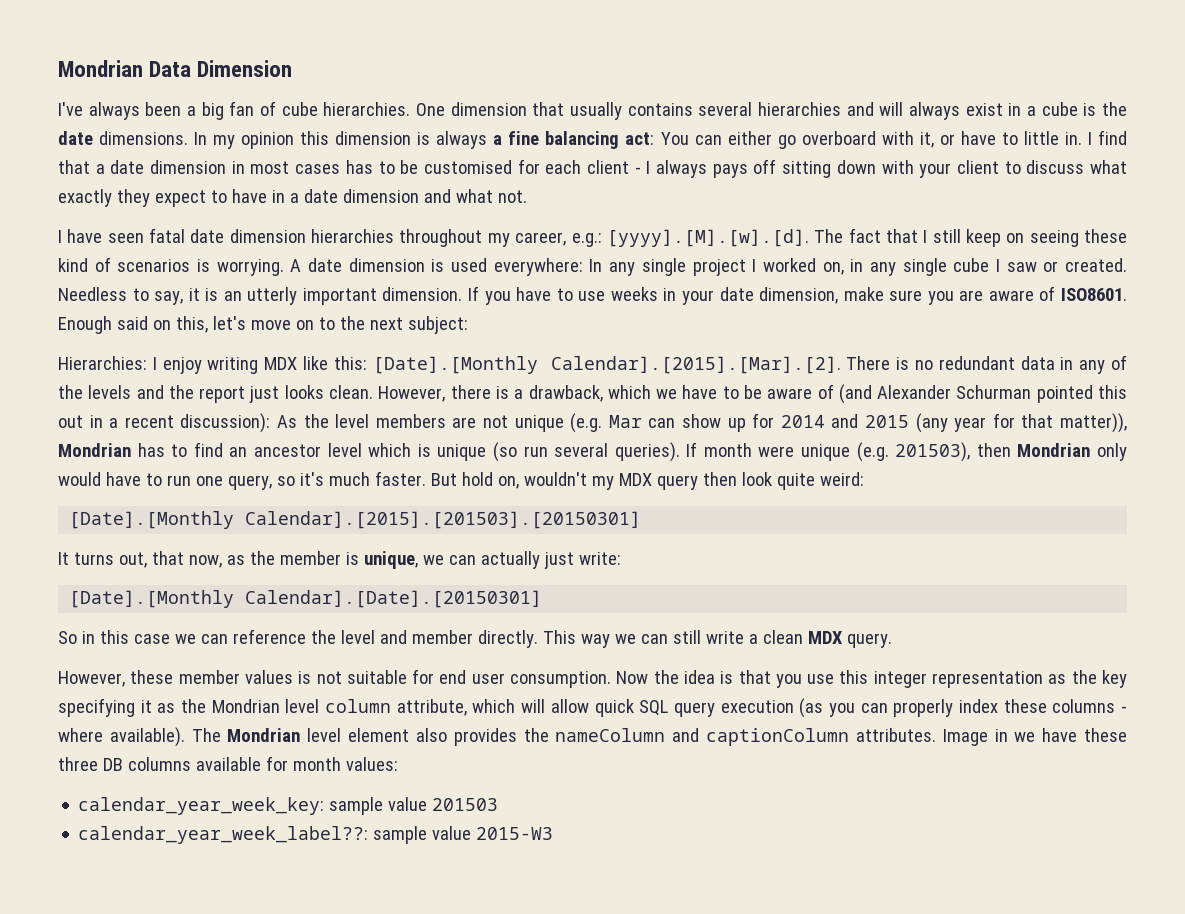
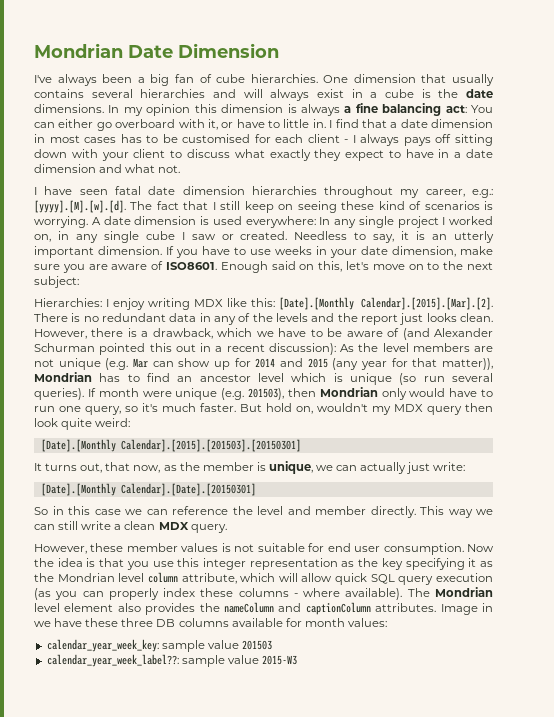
- Mondrian Data Dimension
+ Mondrian Date Dimension

